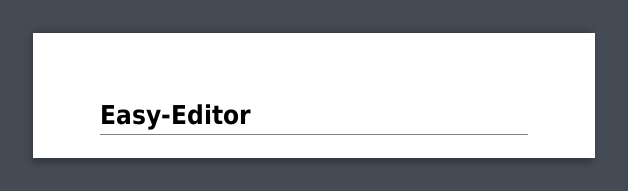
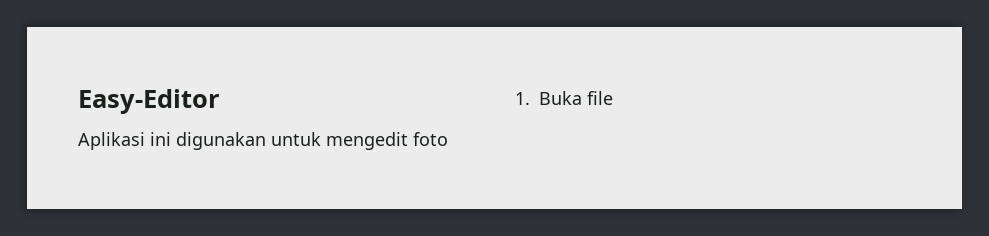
+ Aplikasi ini digunakan untuk mengedit foto
+ 1. Buka file

